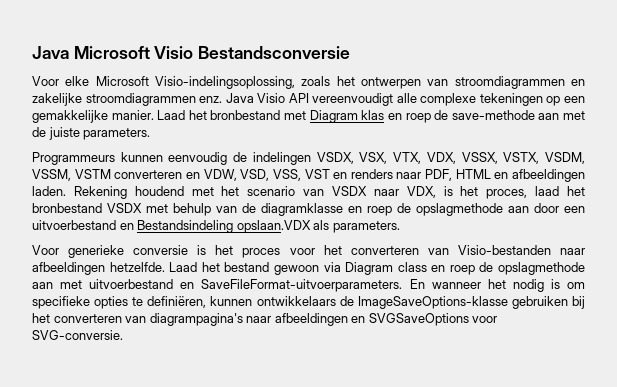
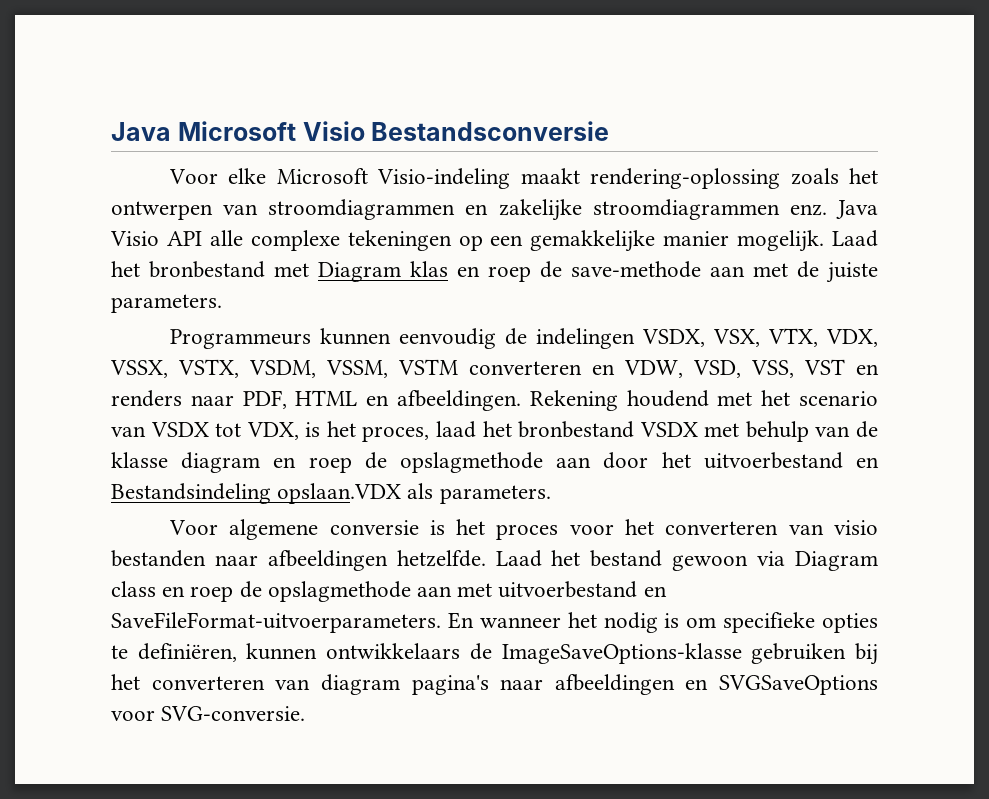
- Voor elke Microsoft Visio-indelingsoplossing, zoals het ontwerpen van stroomdiagrammen en zakelijke stroomdiagrammen enz.
+ Voor elke Microsoft Visio-indeling maakt rendering-oplossing zoals het ontwerpen van stroomdiagrammen en zakelijke stroomdiagrammen enz.
- Java Visio API vereenvoudigt alle complexe tekeningen op een gemakkelijke manier.
+ Java Visio API alle complexe tekeningen op een gemakkelijke manier mogelijk.
- Programmeurs kunnen eenvoudig de indelingen VSDX, VSX, VTX, VDX, VSSX, VSTX, VSDM, VSSM, VSTM converteren en VDW, VSD, VSS, VST en renders naar PDF, HTML en afbeeldingen laden.
+ Programmeurs kunnen eenvoudig de indelingen VSDX, VSX, VTX, VDX, VSSX, VSTX, VSDM, VSSM, VSTM converteren en VDW, VSD, VSS, VST en renders naar PDF, HTML en afbeeldingen.
- Rekening houdend met het scenario van VSDX naar VDX, is het proces, laad het bronbestand VSDX met behulp van de diagramklasse en roep de opslagmethode aan door een uitvoerbestand en Bestandsindeling opslaan.VDX als parameters.
+ Rekening houdend met het scenario van VSDX tot VDX, is het proces, laad het bronbestand VSDX met behulp van de klasse diagram en roep de opslagmethode aan door het uitvoerbestand en Bestandsindeling opslaan.VDX als parameters.
- Voor generieke conversie is het proces voor het converteren van Visio-bestanden naar afbeeldingen hetzelfde.
+ Voor algemene conversie is het proces voor het converteren van visio bestanden naar afbeeldingen hetzelfde.
- En wanneer het nodig is om specifieke opties te definiëren, kunnen ontwikkelaars de ImageSaveOptions-klasse gebruiken bij het converteren van diagrampagina's naar afbeeldingen en SVGSaveOptions voor SVG-conversie.
+ En wanneer het nodig is om specifieke opties te definiëren, kunnen ontwikkelaars de ImageSaveOptions-klasse gebruiken bij het converteren van diagram pagina's naar afbeeldingen en SVGSaveOptions voor SVG-conversie.

